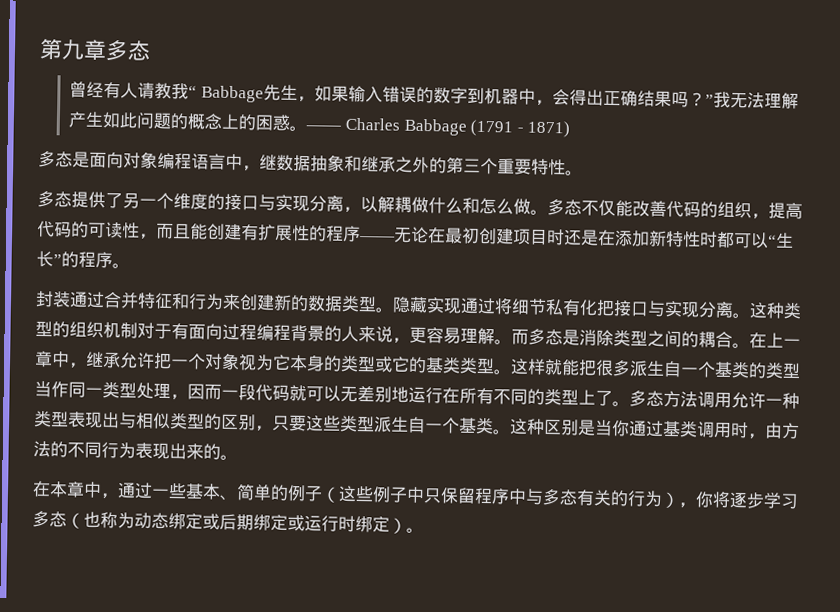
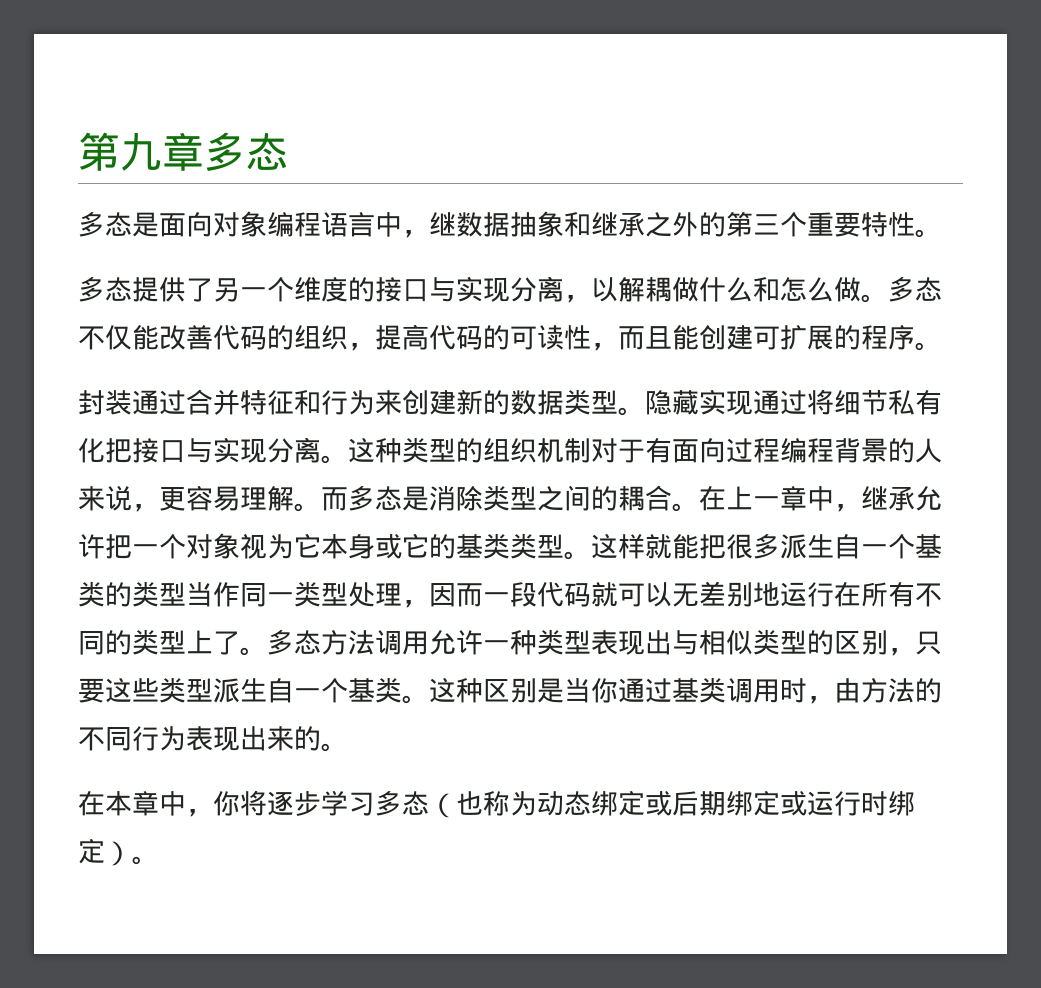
- 曾经有人请教我“ Babbage先生，如果输入错误的数字到机器中，会得出正确结果吗？”我无法理解产生如此问题的概念上的困惑。—— Charles Babbage (1791 - 1871)
- 多态不仅能改善代码的组织，提高代码的可读性，而且能创建有扩展性的程序——无论在最初创建项目时还是在添加新特性时都可以“生长”的程序。
+ 多态不仅能改善代码的组织，提高代码的可读性，而且能创建可扩展的程序。
- 在上一章中，继承允许把一个对象视为它本身的类型或它的基类类型。
+ 在上一章中，继承允许把一个对象视为它本身或它的基类类型。
- 在本章中，通过一些基本、简单的例子（这些例子中只保留程序中与多态有关的行为），你将逐步学习多态（也称为动态绑定或后期绑定或运行时绑定）。
+ 在本章中，你将逐步学习多态（也称为动态绑定或后期绑定或运行时绑定）。

